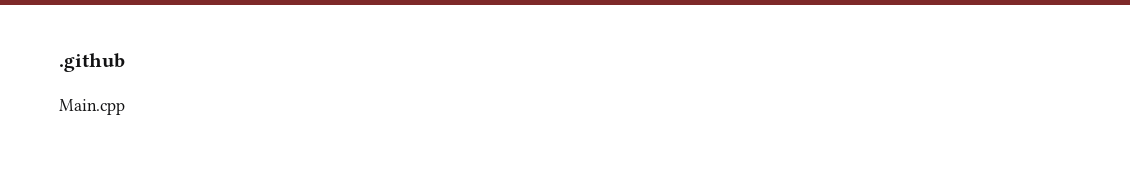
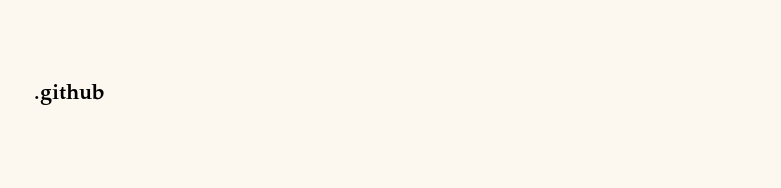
- Main.cpp

